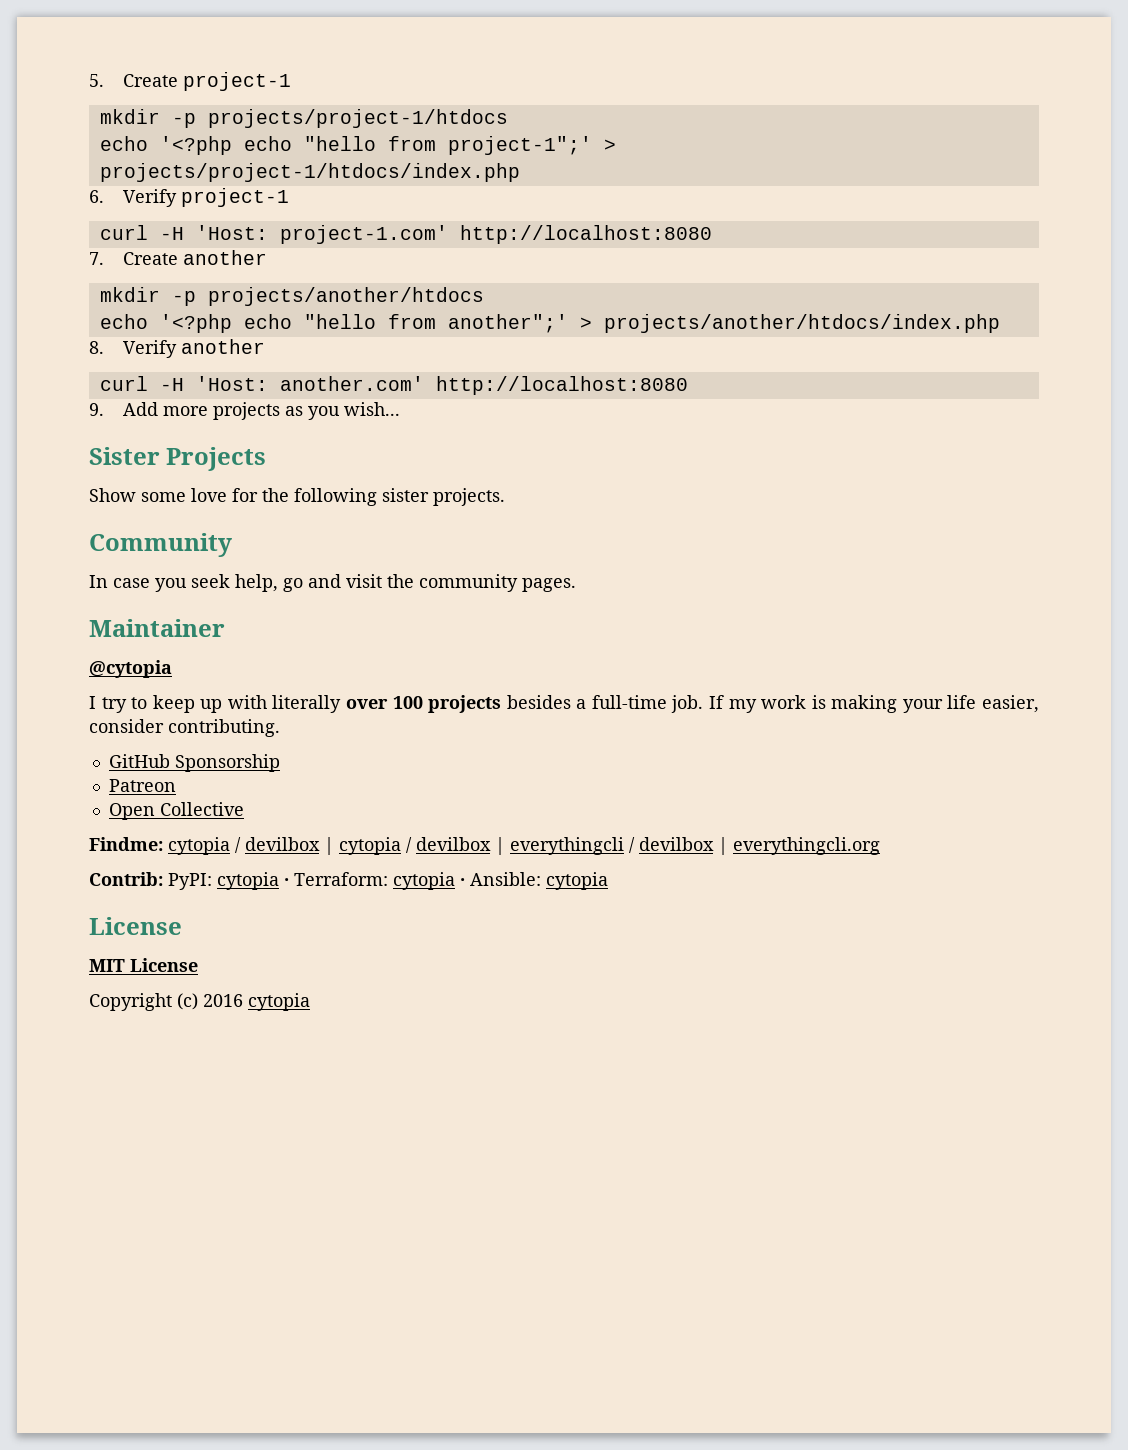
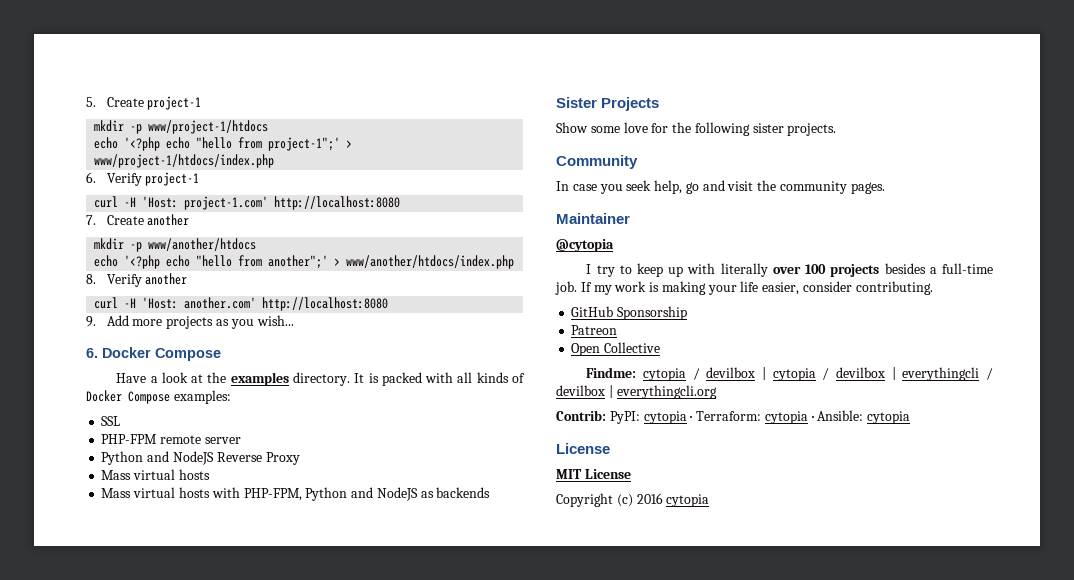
- mkdir -p projects/project-1/htdocs
+ mkdir -p www/project-1/htdocs
- echo '<?php echo "hello from project-1";' > projects/project-1/htdocs/index.php
+ echo '<?php echo "hello from project-1";' > www/project-1/htdocs/index.php
- mkdir -p projects/another/htdocs
+ mkdir -p www/another/htdocs
- echo '<?php echo "hello from another";' > projects/another/htdocs/index.php
+ echo '<?php echo "hello from another";' > www/another/htdocs/index.php
+ 6. Docker Compose
+ Have a look at the examples directory. It is packed with all kinds of Docker Compose examples:
+ SSL
+ PHP-FPM remote server
+ Python and NodeJS Reverse Proxy
+ Mass virtual hosts
+ Mass virtual hosts with PHP-FPM, Python and NodeJS as backends

